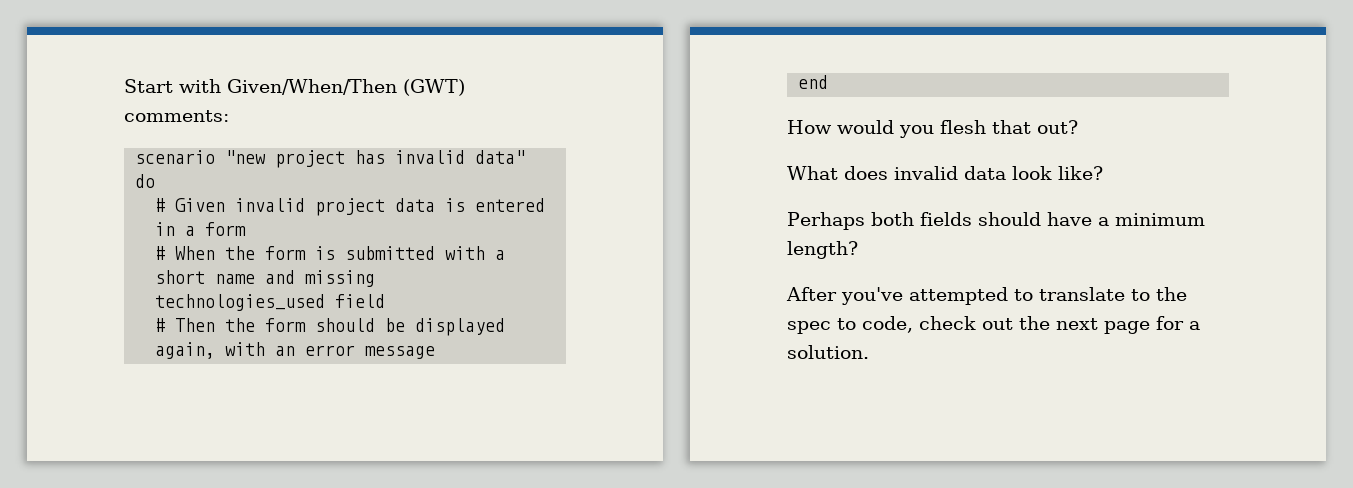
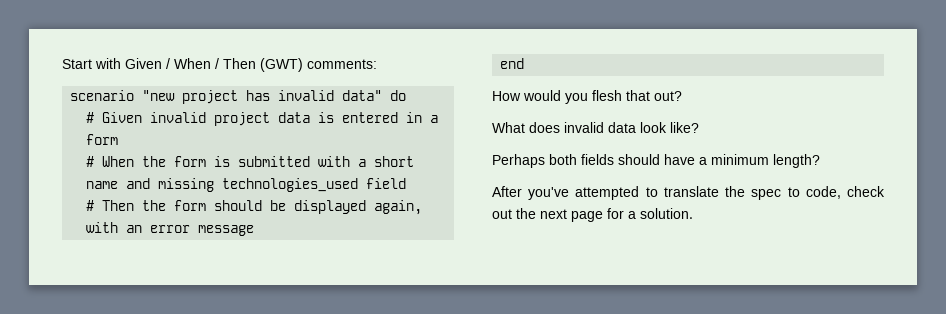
- Start with Given/When/Then (GWT) comments:
+ Start with Given / When / Then (GWT) comments:
- After you've attempted to translate to the spec to code, check out the next page for a solution.
+ After you've attempted to translate the spec to code, check out the next page for a solution.

